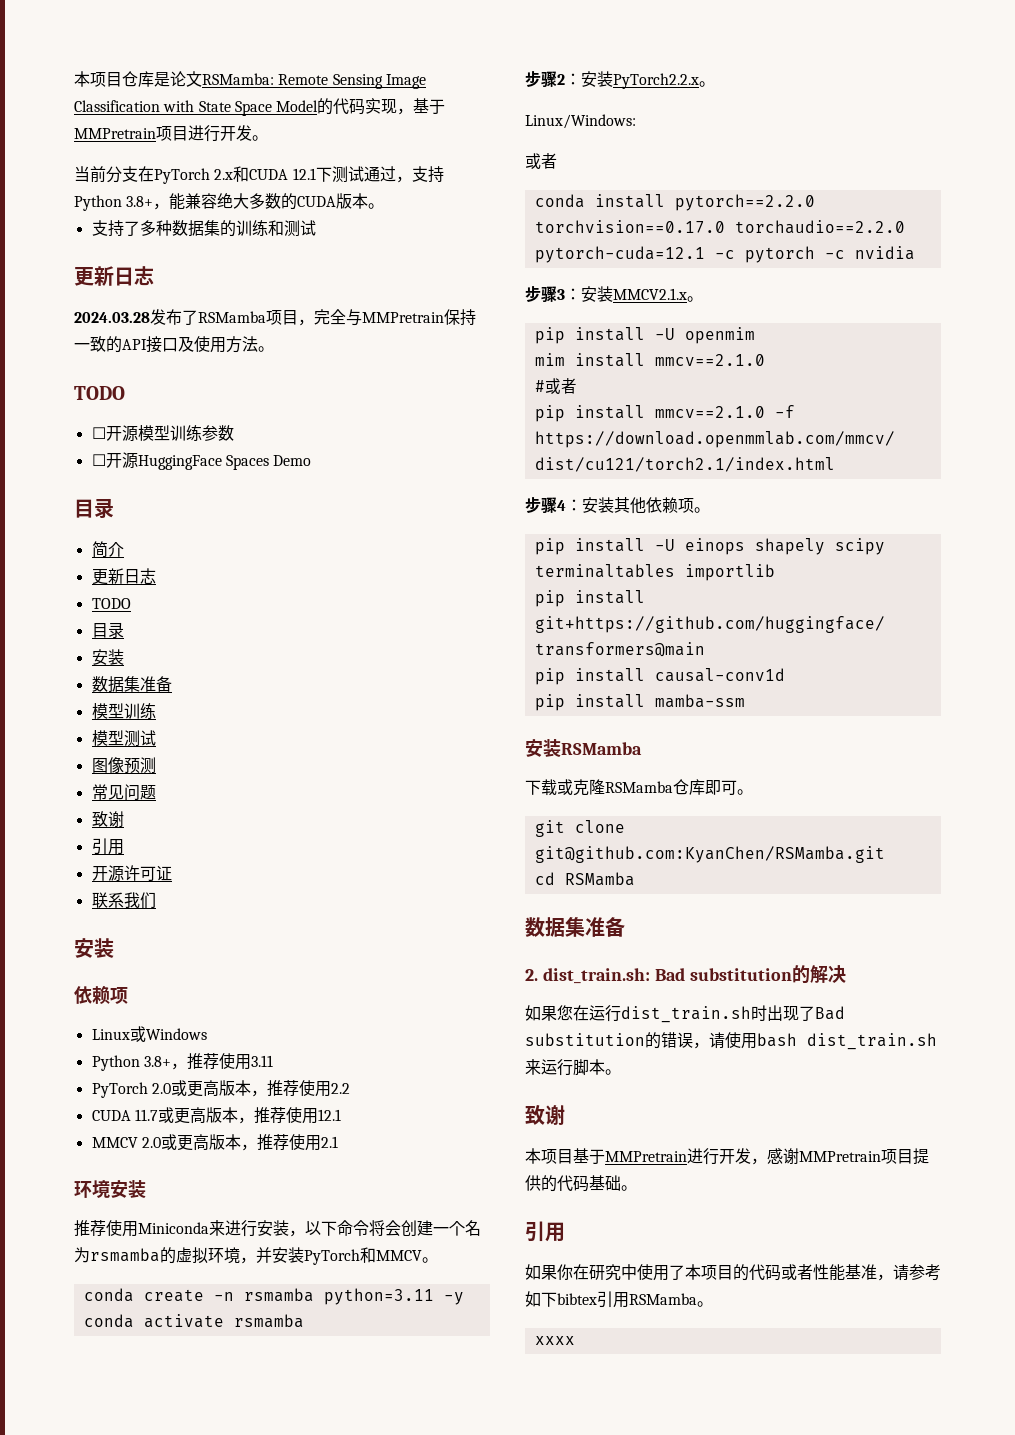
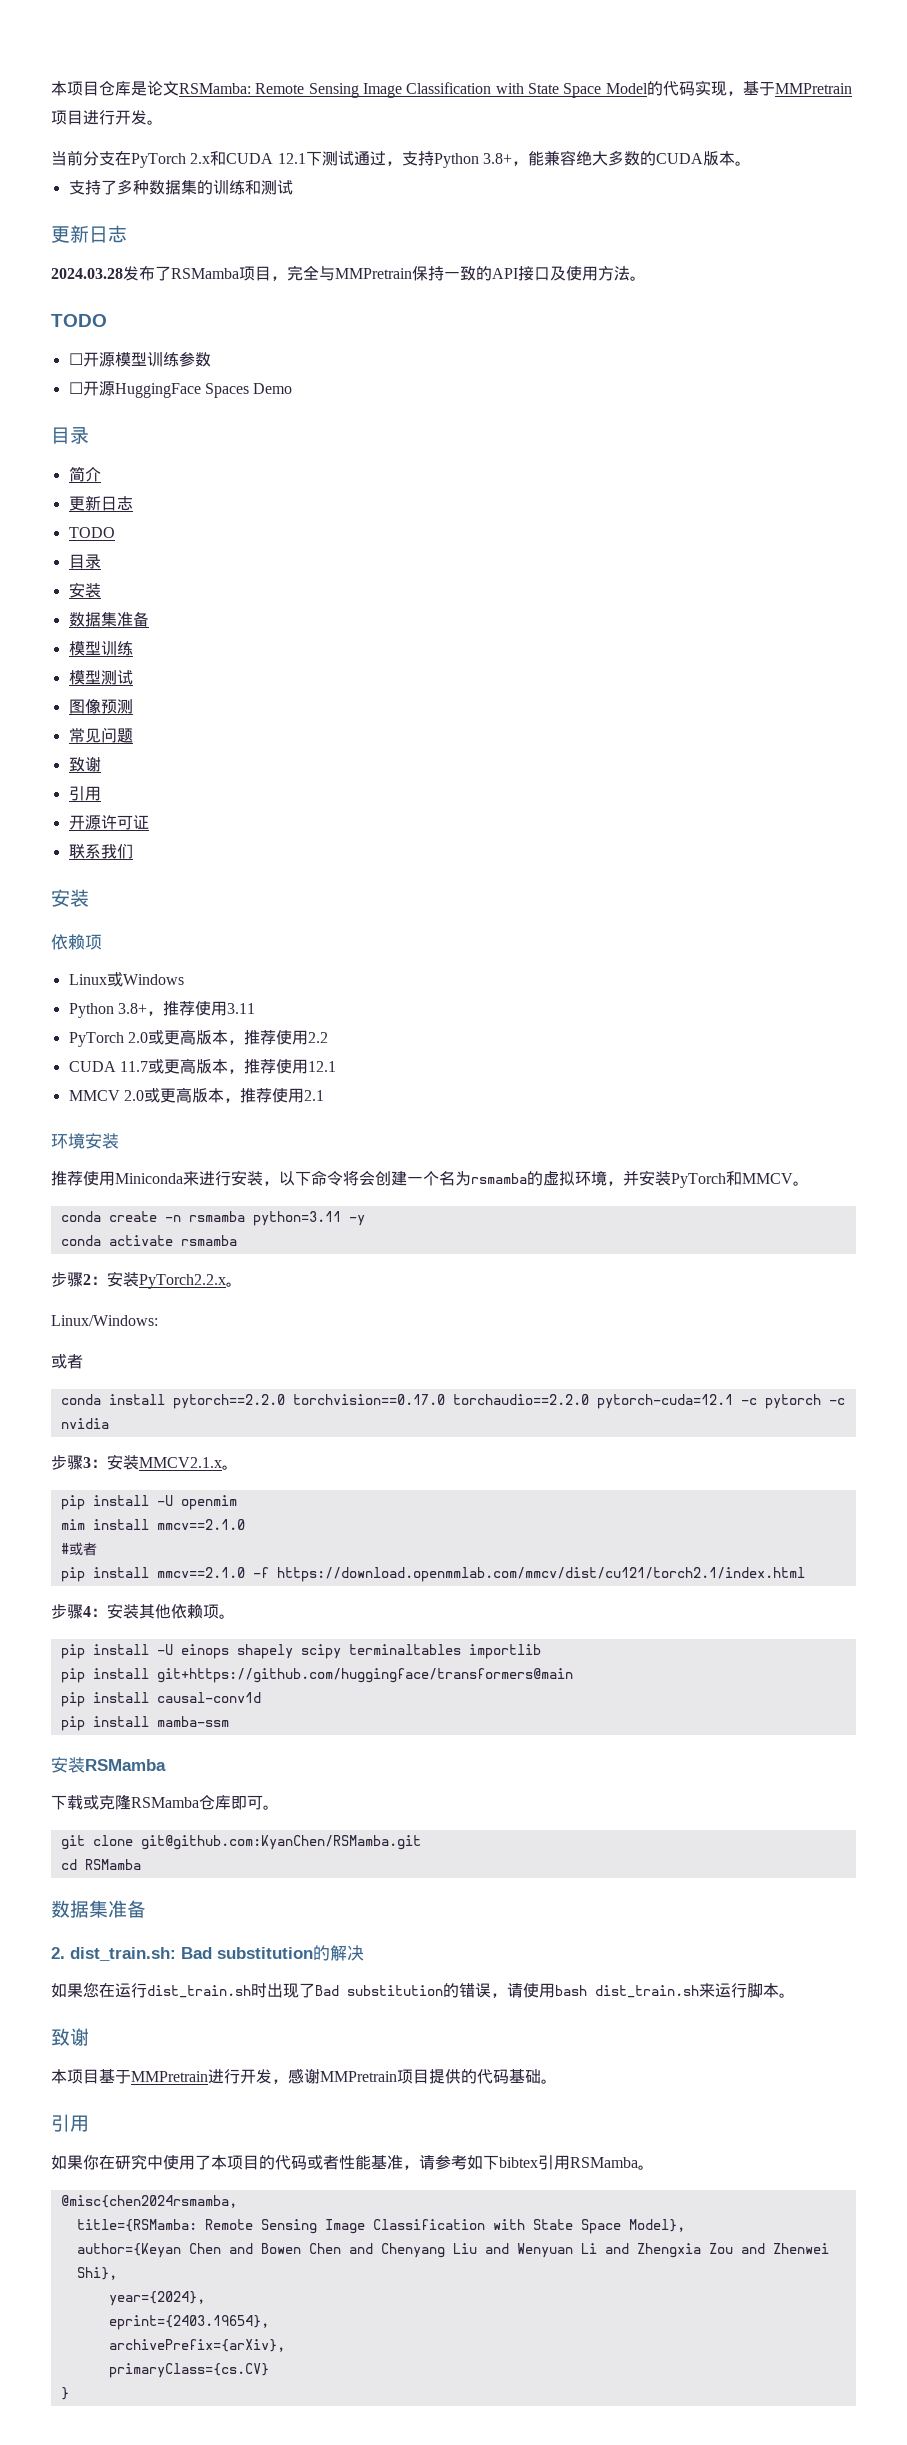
- xxxx
+ @misc{chen2024rsmamba,
+ title={RSMamba: Remote Sensing Image Classification with State Space Model},
+ author={Keyan Chen and Bowen Chen and Chenyang Liu and Wenyuan Li and Zhengxia Zou and Zhenwei Shi},
+ year={2024},
+ eprint={2403.19654},
+ archivePrefix={arXiv},
+ primaryClass={cs.CV}
+ }

